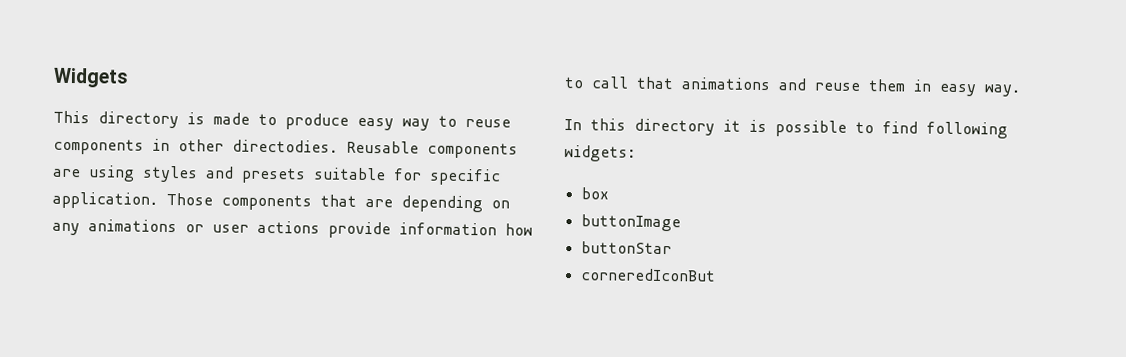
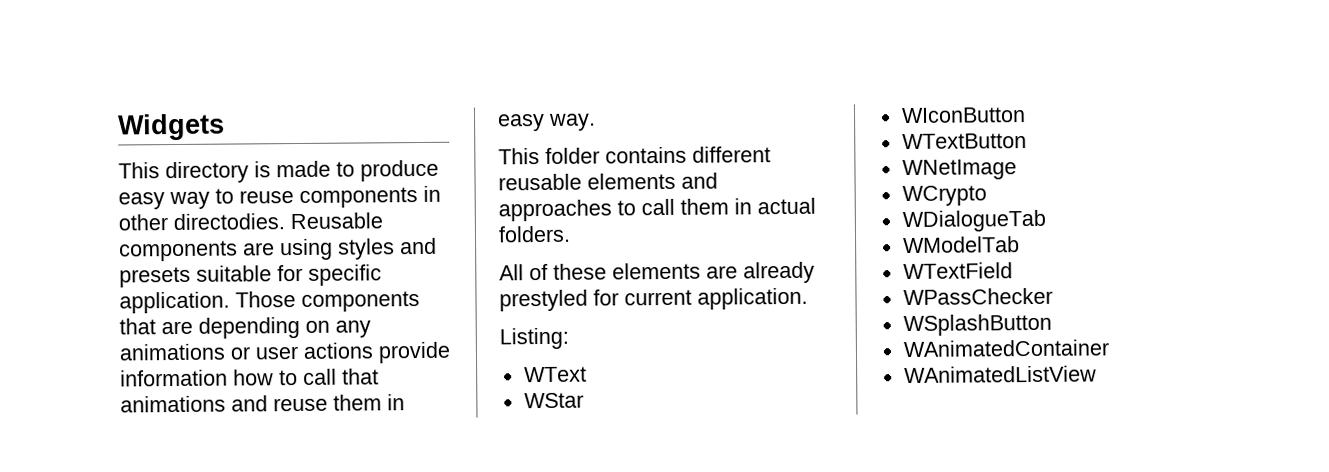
- In this directory it is possible to find following widgets:
- box
- buttonImage
- buttonStar
- corneredIconBut
+ This folder contains different reusable elements and approaches to call them in actual folders.
+ All of these elements are already prestyled for current application.
+ Listing:
+ WText
+ WStar
+ WIconButton
+ WTextButton
+ WNetImage
+ WCrypto
+ WDialogueTab
+ WModelTab
+ WTextField
+ WPassChecker
+ WSplashButton
+ WAnimatedContainer
+ WAnimatedListView

